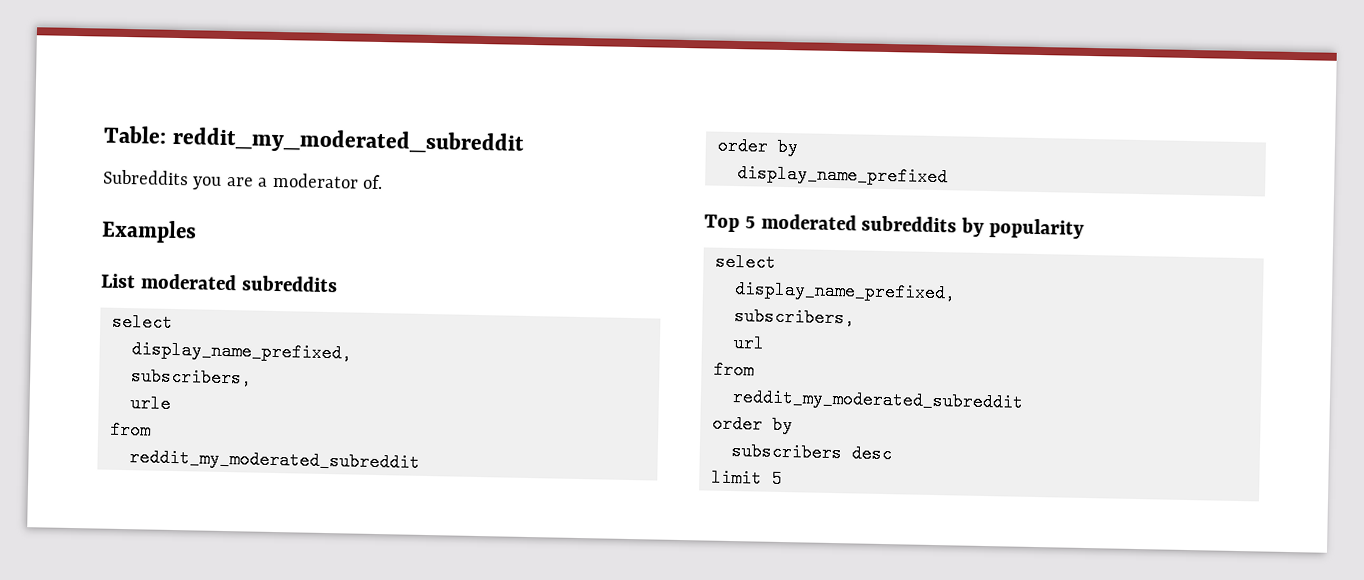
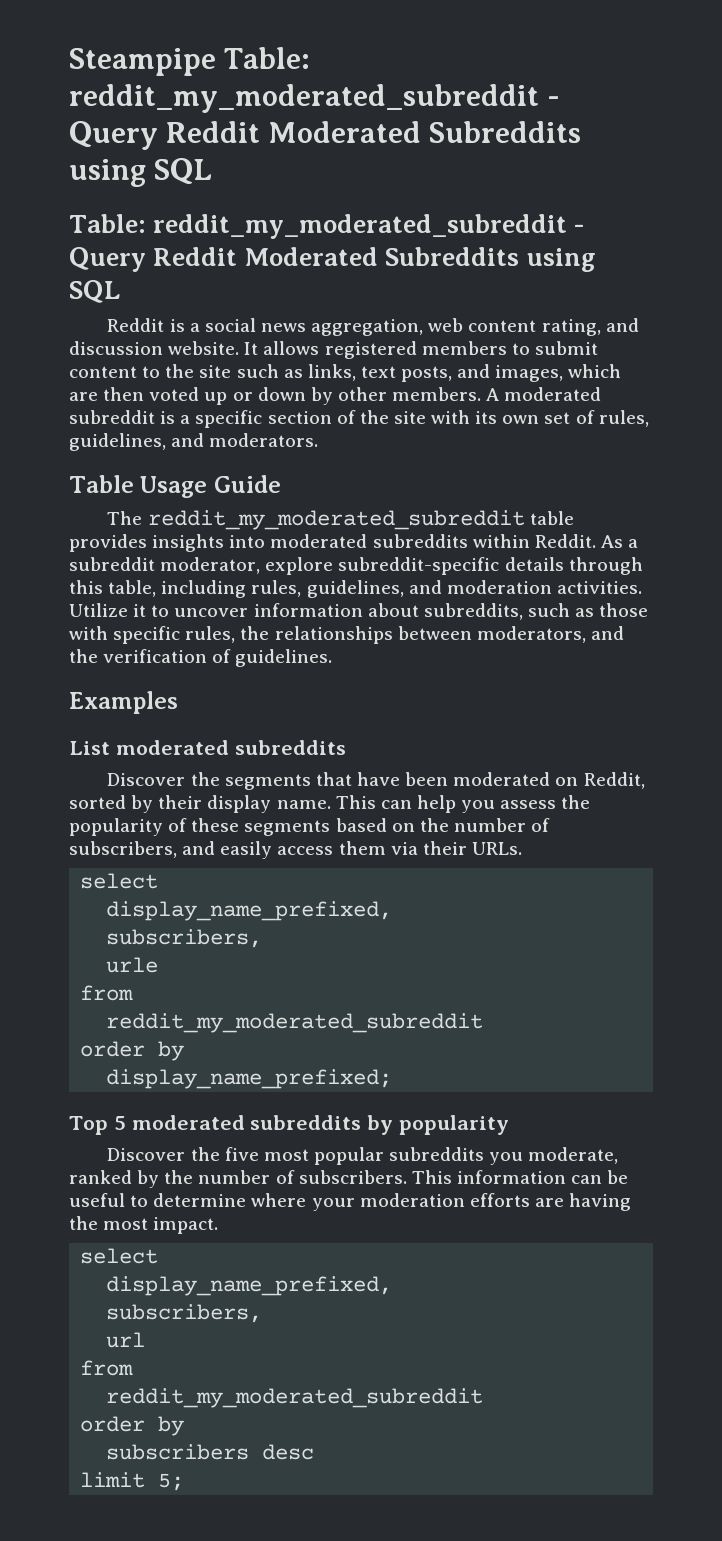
- Table: reddit_my_moderated_subreddit
- Subreddits you are a moderator of.
+ Steampipe Table: reddit_my_moderated_subreddit - Query Reddit Moderated Subreddits using SQL
+ Table: reddit_my_moderated_subreddit - Query Reddit Moderated Subreddits using SQL
+ Reddit is a social news aggregation, web content rating, and discussion website. It allows registered members to submit content to the site such as links, text posts, and images, which are then voted up or down by other members. A moderated subreddit is a specific section of the site with its own set of rules, guidelines, and moderators.
+ Table Usage Guide
+ The reddit_my_moderated_subreddit table provides insights into moderated subreddits within Reddit. As a subreddit moderator, explore subreddit-specific details through this table, including rules, guidelines, and moderation activities. Utilize it to uncover information about subreddits, such as those with specific rules, the relationships between moderators, and the verification of guidelines.
  Examples
  List moderated subreddits
+ Discover the segments that have been moderated on Reddit, sorted by their display name. This can help you assess the popularity of these segments based on the number of subscribers, and easily access them via their URLs.
- display_name_prefixed
+ display_name_prefixed;
+ Discover the five most popular subreddits you moderate, ranked by the number of subscribers. This information can be useful to determine where your moderation efforts are having the most impact.
- limit 5
+ limit 5;

